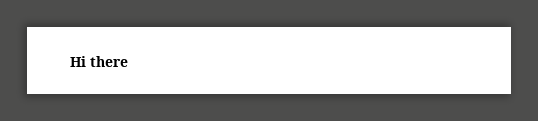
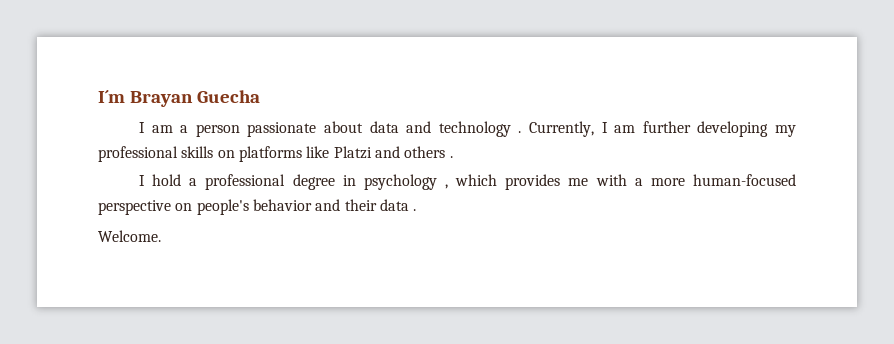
- Hi there
+ I´m Brayan Guecha
+ I am a person passionate about data and technology . Currently, I am further developing my professional skills on platforms like Platzi and others .
+ I hold a professional degree in psychology , which provides me with a more human-focused perspective on people's behavior and their data .
+ Welcome.

